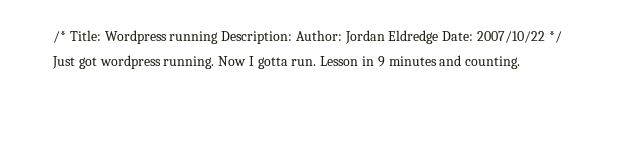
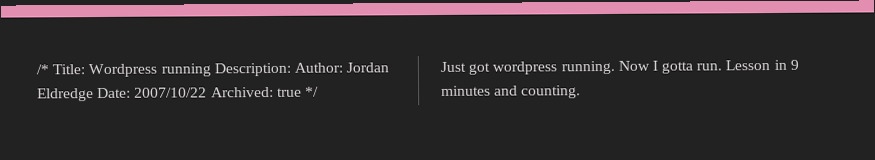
- /* Title: Wordpress running Description: Author: Jordan Eldredge Date: 2007/10/22 */
+ /* Title: Wordpress running Description: Author: Jordan Eldredge Date: 2007/10/22 Archived: true */

